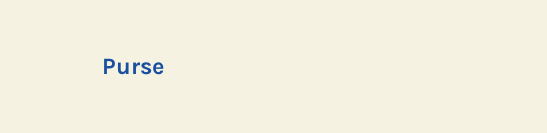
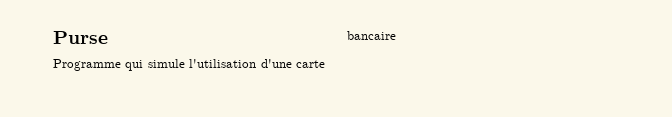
+ Programme qui simule l'utilisation d'une carte bancaire

